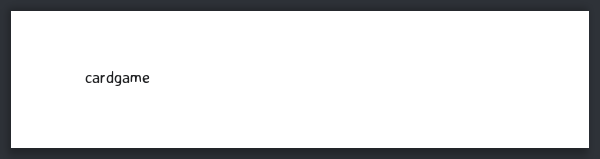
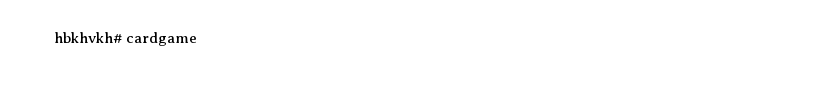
- cardgame
+ hbkhvkh# cardgame

